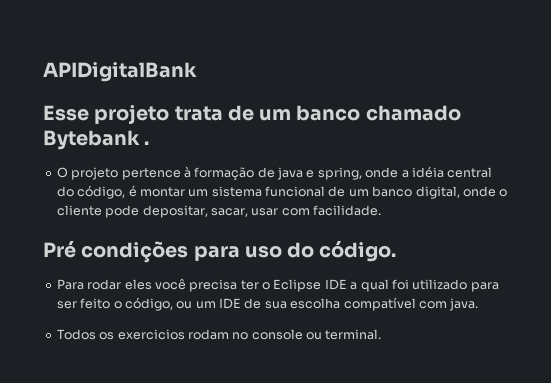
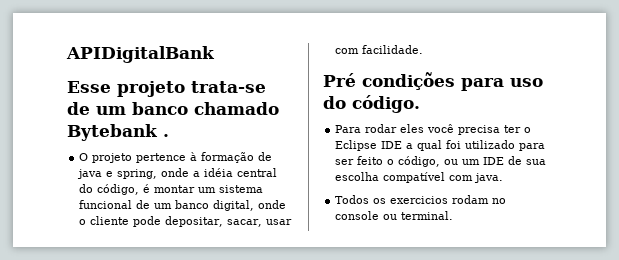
- Esse projeto trata de um banco chamado Bytebank .
+ Esse projeto trata-se de um banco chamado Bytebank .

